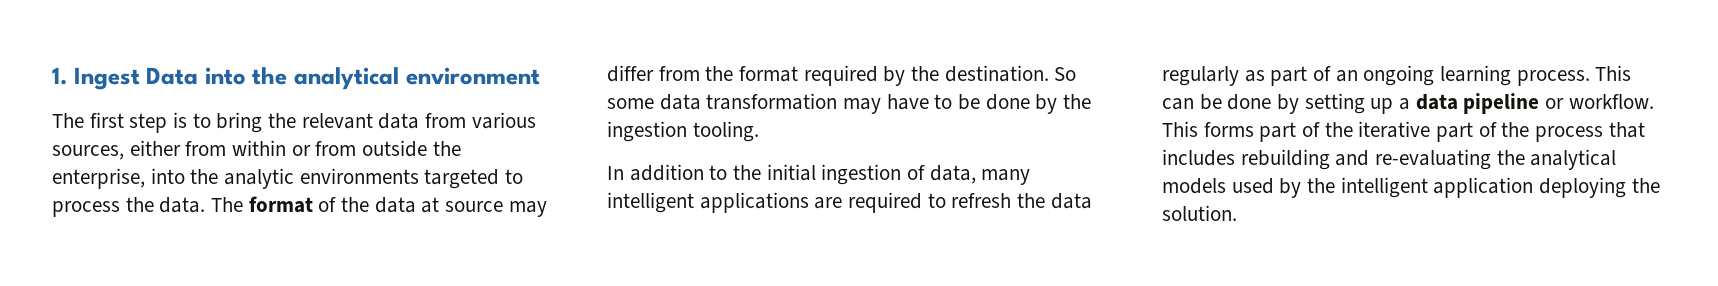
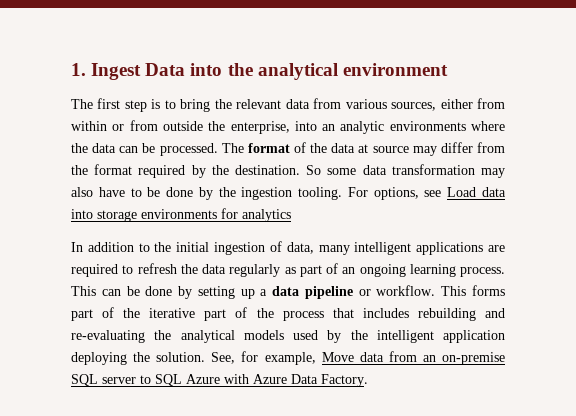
- The first step is to bring the relevant data from various sources, either from within or from outside the enterprise, into the analytic environments targeted to process the data.
+ The first step is to bring the relevant data from various sources, either from within or from outside the enterprise, into an analytic environments where the data can be processed.
- So some data transformation may have to be done by the ingestion tooling.
+ So some data transformation may also have to be done by the ingestion tooling. For options, see Load data into storage environments for analytics
+ See, for example, Move data from an on-premise SQL server to SQL Azure with Azure Data Factory.

